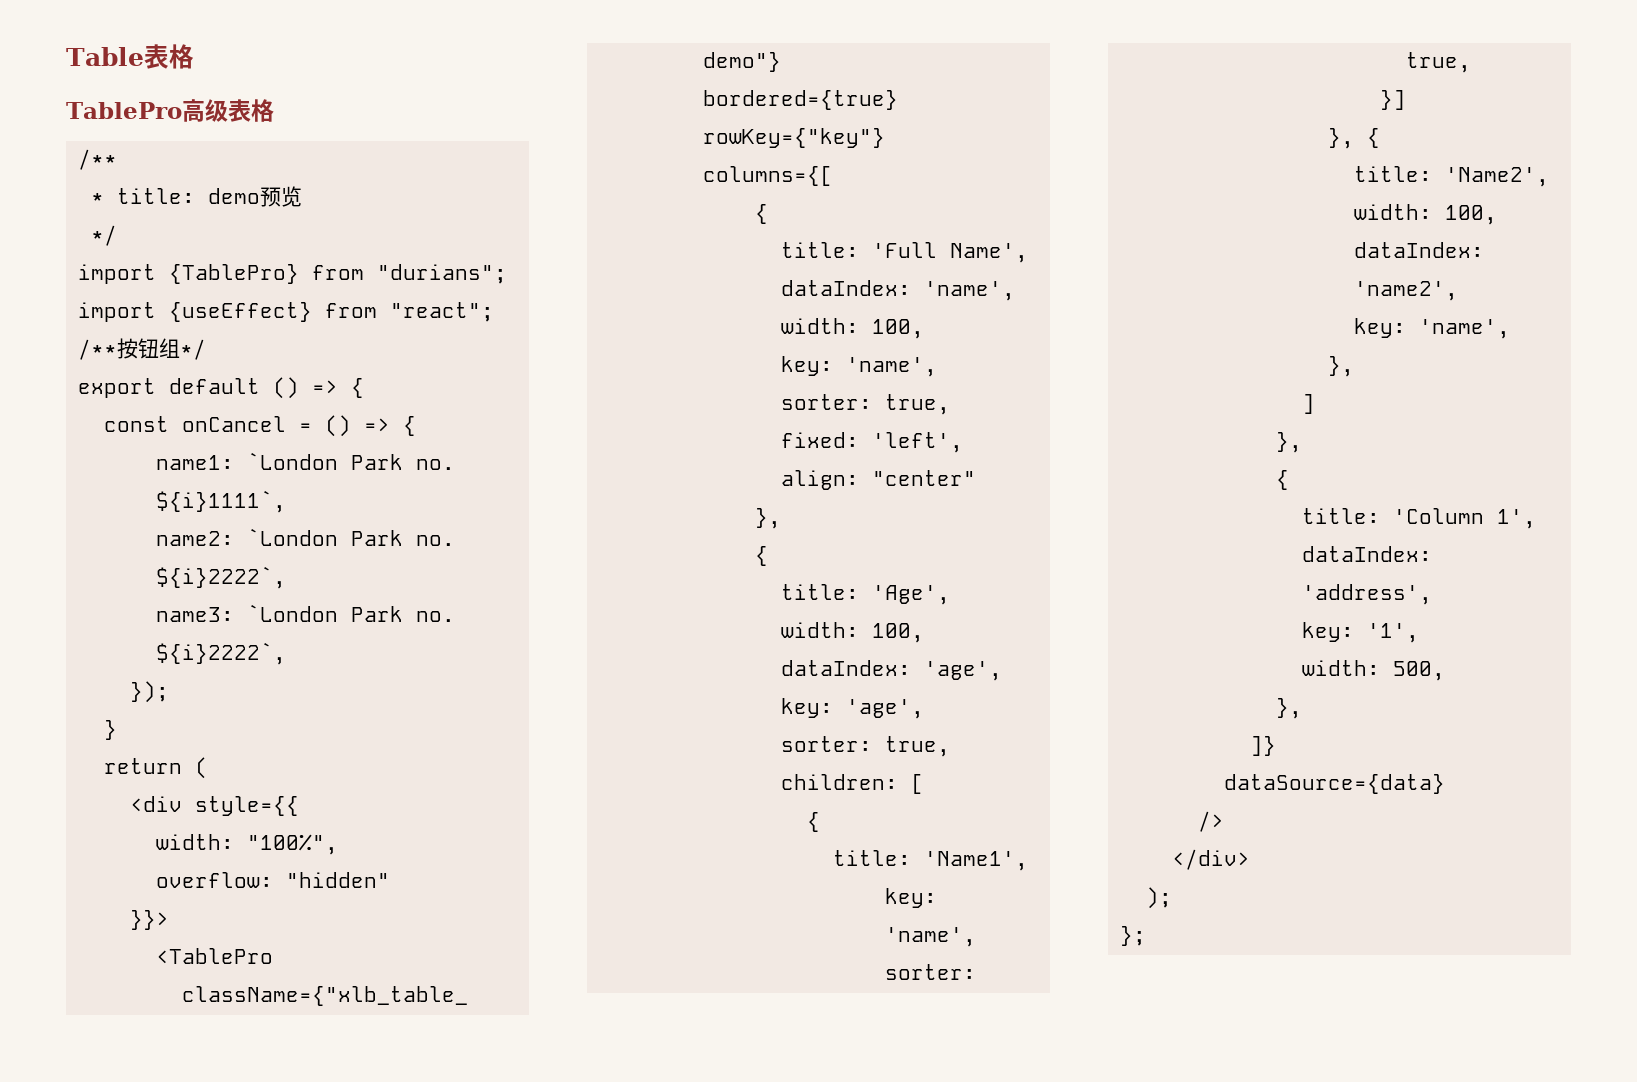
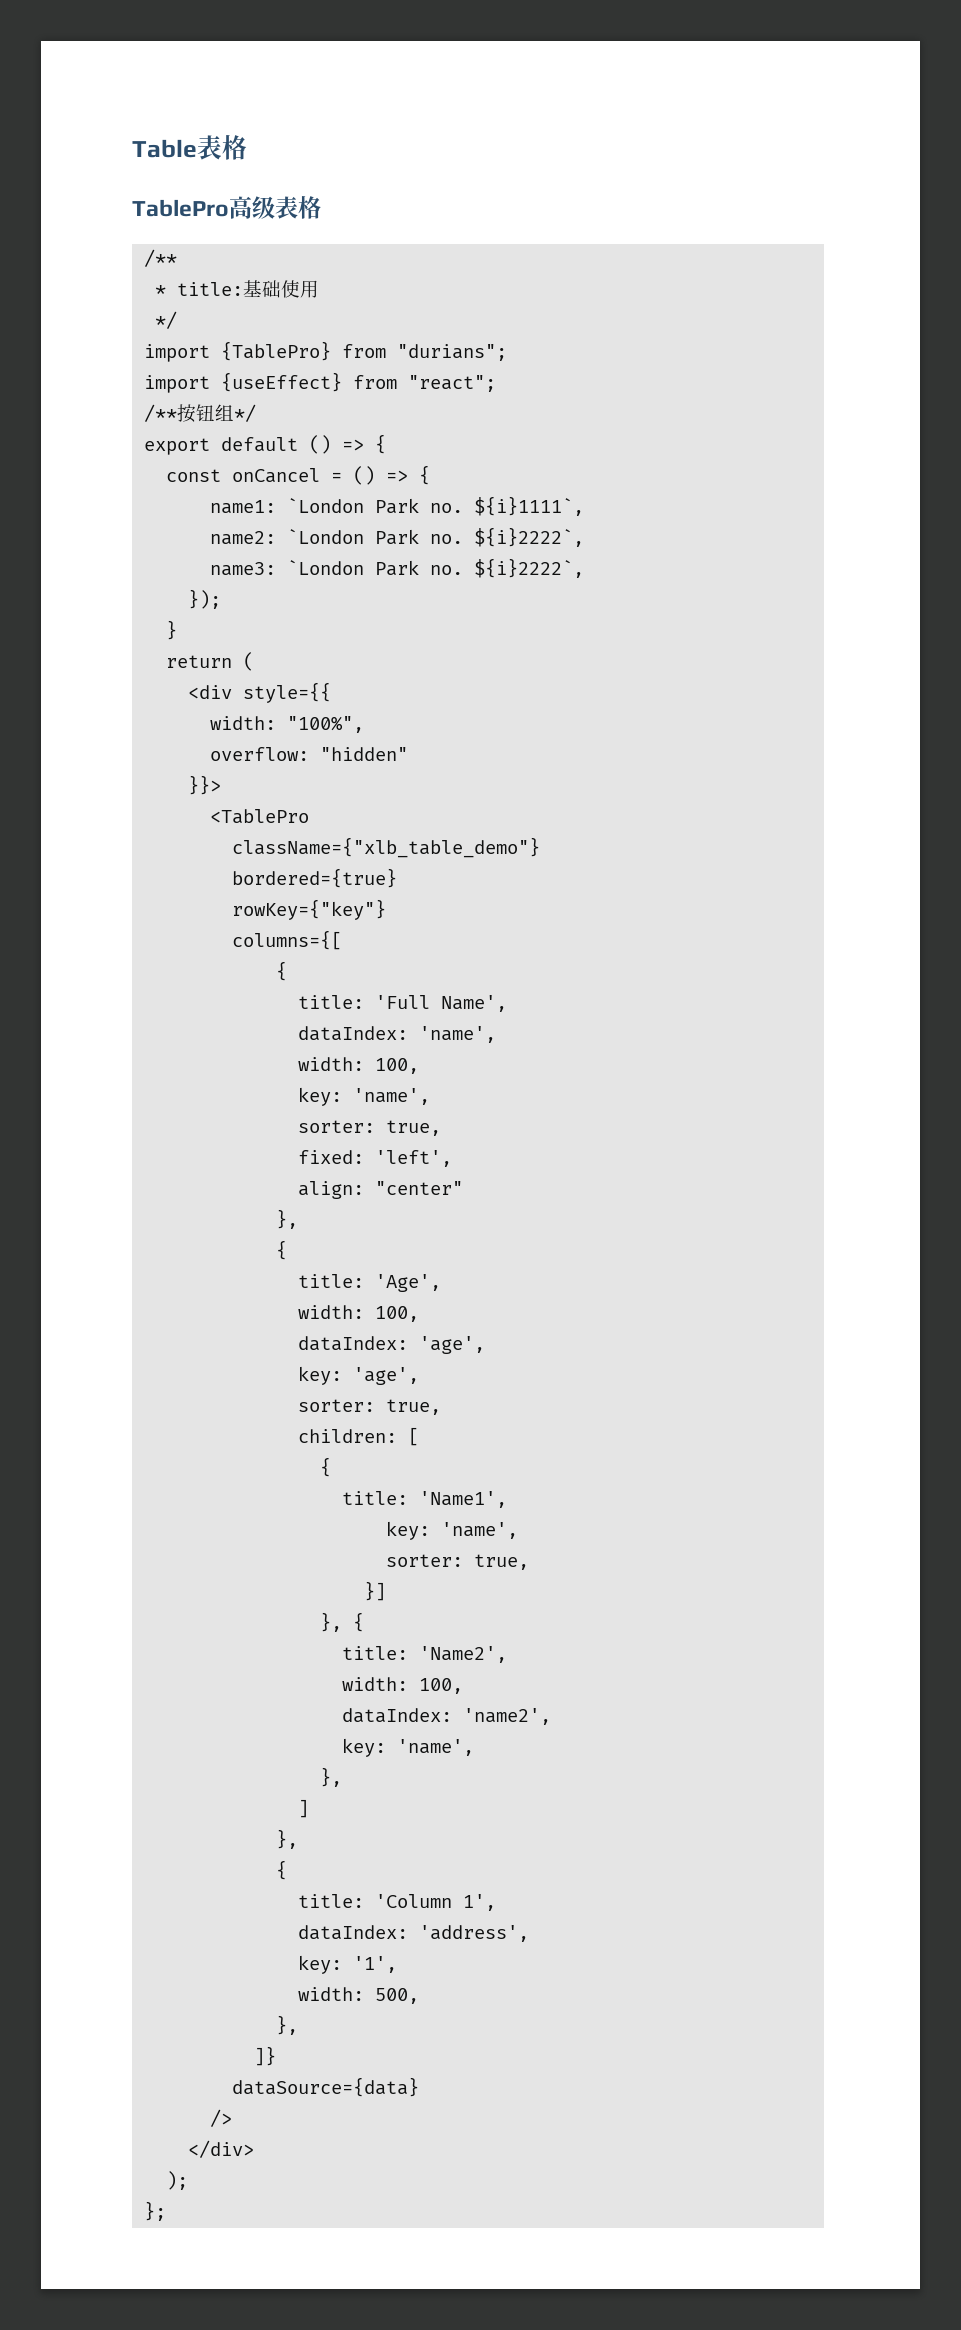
- * title: demo预览
+ * title:基础使用

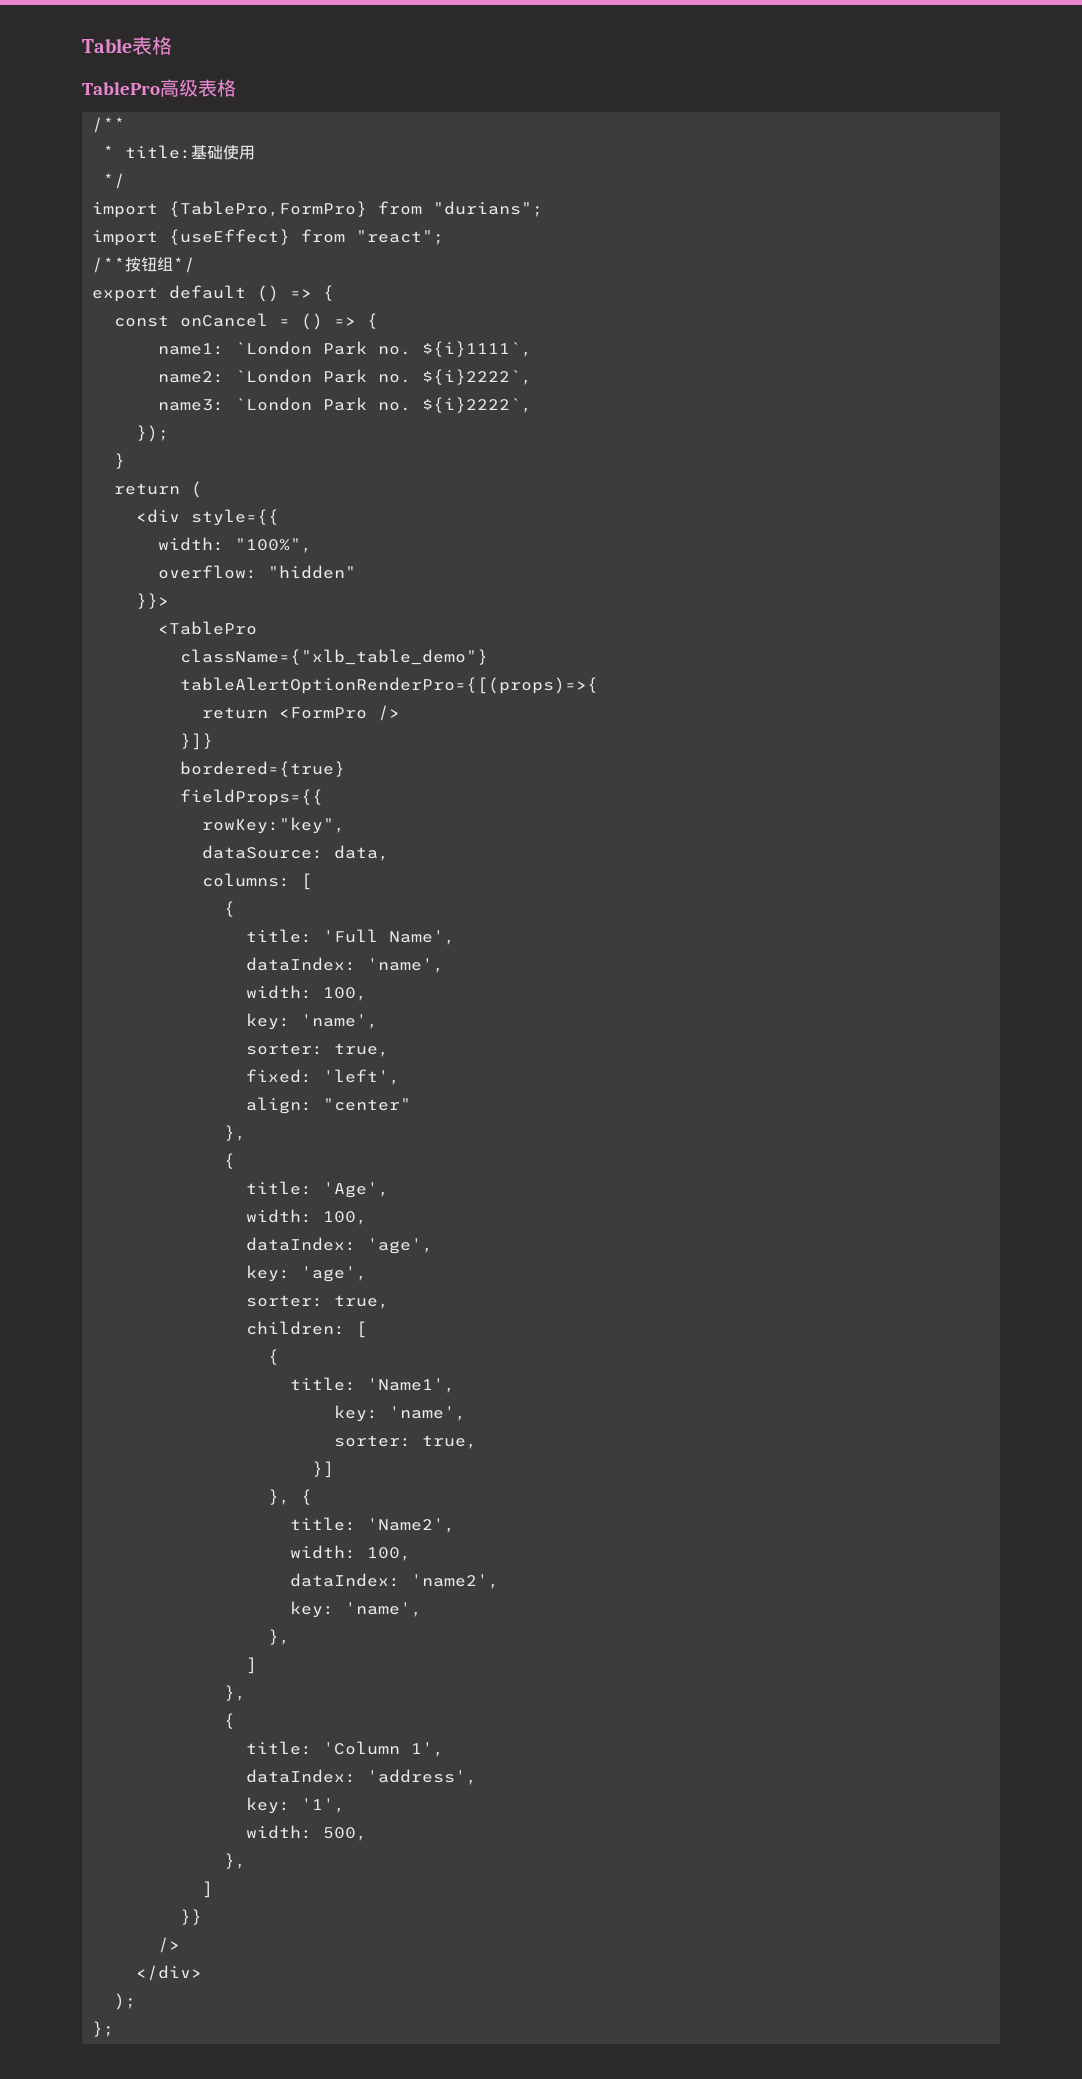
- import {TablePro} from "durians";
+ import {TablePro,FormPro} from "durians";
+ tableAlertOptionRenderPro={[(props)=>{
+ return <FormPro />
+ }]}
  bordered={true}
- rowKey={"key"}
- columns={[
+ fieldProps={{
+ rowKey:"key",
+ dataSource: data,
+ columns: [
  width: 500,
  },
- ]}
- dataSource={data}
+ ]
+ }}

